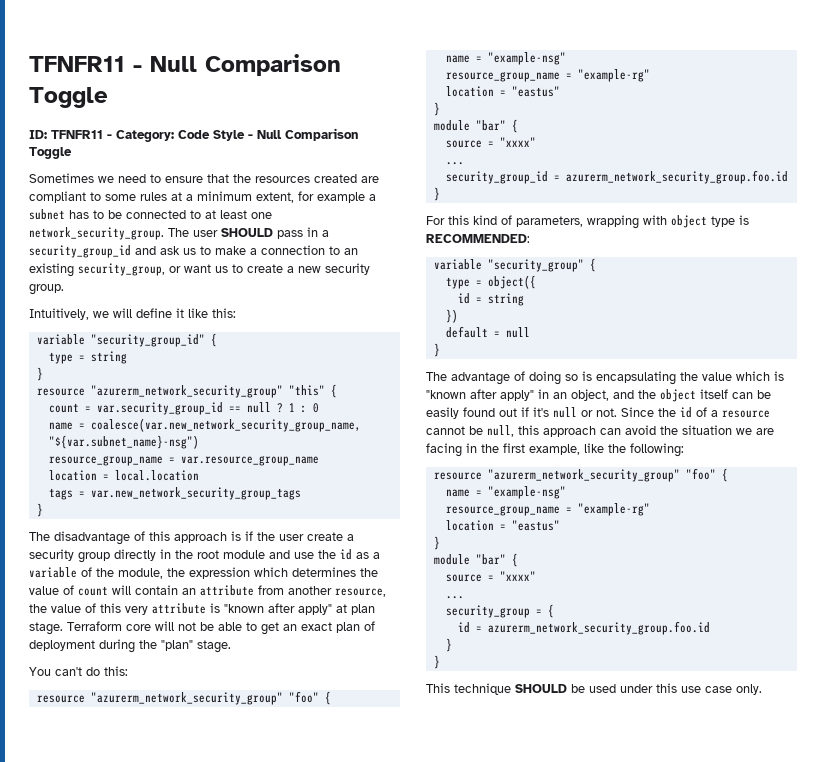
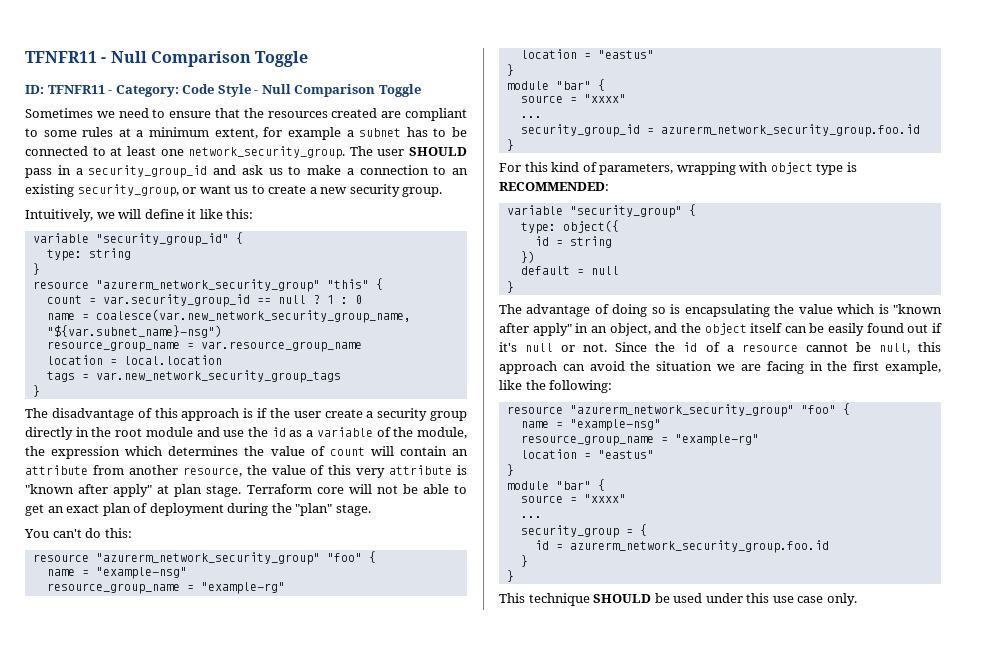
- type = string
+ type: string
- type = object({
+ type: object({

